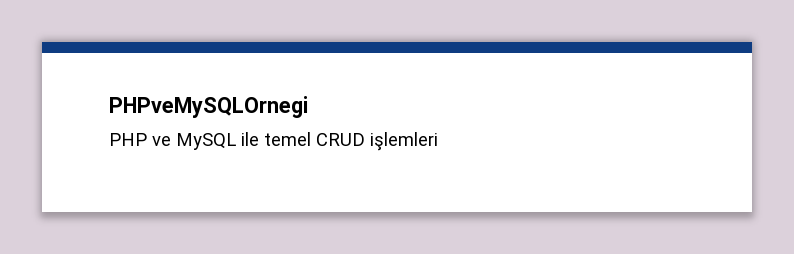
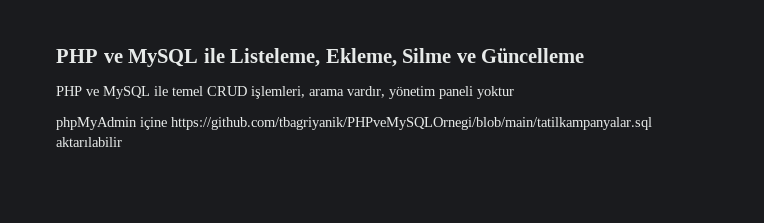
- PHPveMySQLOrnegi
+ PHP ve MySQL ile Listeleme, Ekleme, Silme ve Güncelleme
- PHP ve MySQL ile temel CRUD işlemleri
+ PHP ve MySQL ile temel CRUD işlemleri, arama vardır, yönetim paneli yoktur
+ phpMyAdmin içine https://github.com/tbagriyanik/PHPveMySQLOrnegi/blob/main/tatilkampanyalar.sql aktarılabilir

